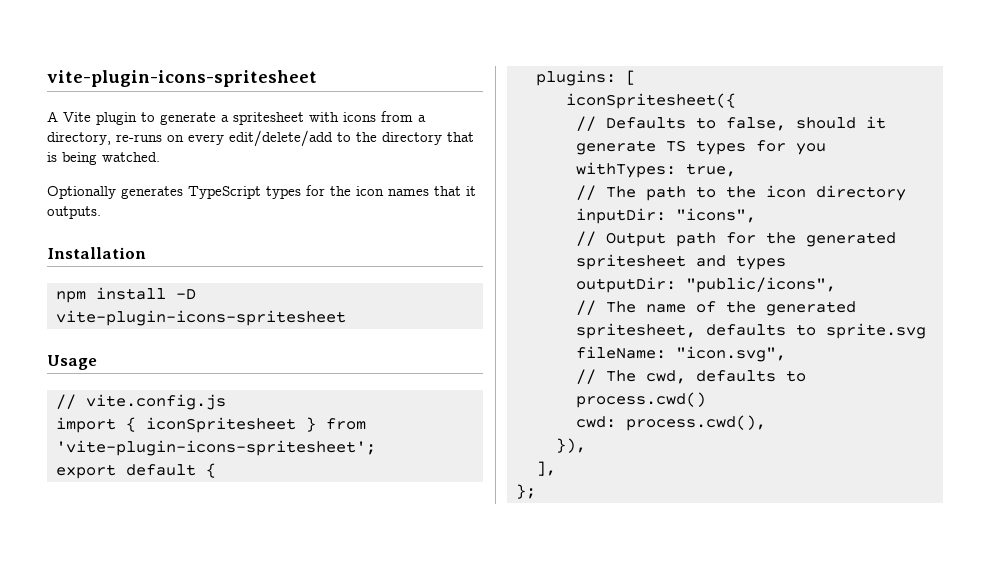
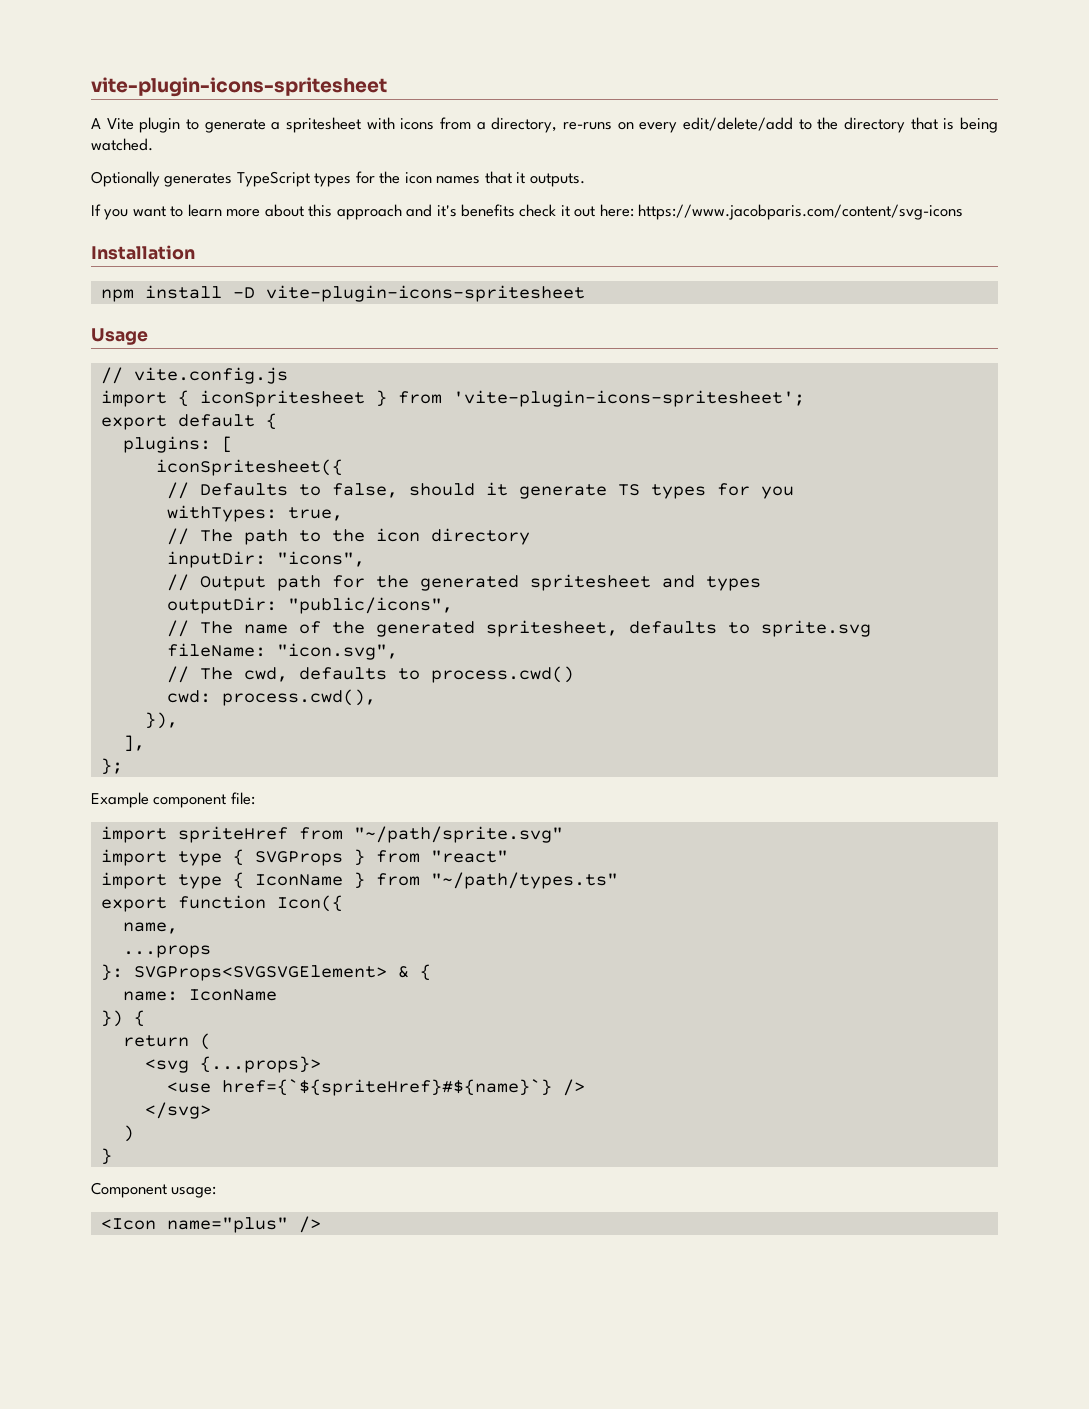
+ If you want to learn more about this approach and it's benefits check it out here: https://www.jacobparis.com/content/svg-icons
+ Example component file:
+ import spriteHref from "~/path/sprite.svg"
+ import type { SVGProps } from "react"
+ import type { IconName } from "~/path/types.ts"
+ export function Icon({
+ name,
+ ...props
+ }: SVGProps<SVGSVGElement> & {
+ name: IconName
+ }) {
+ return (
+ <svg {...props}>
+ <use href={`${spriteHref}#${name}`} />
+ </svg>
+ )
+ }
+ Component usage:
+ <Icon name="plus" />

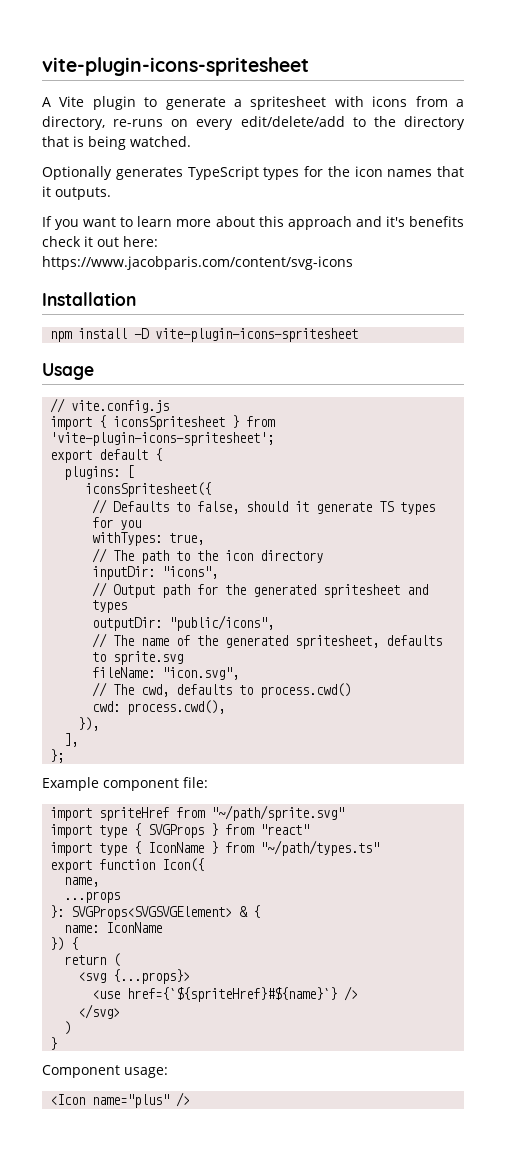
- import { iconSpritesheet } from 'vite-plugin-icons-spritesheet';
+ import { iconsSpritesheet } from 'vite-plugin-icons-spritesheet';
- iconSpritesheet({
+ iconsSpritesheet({

